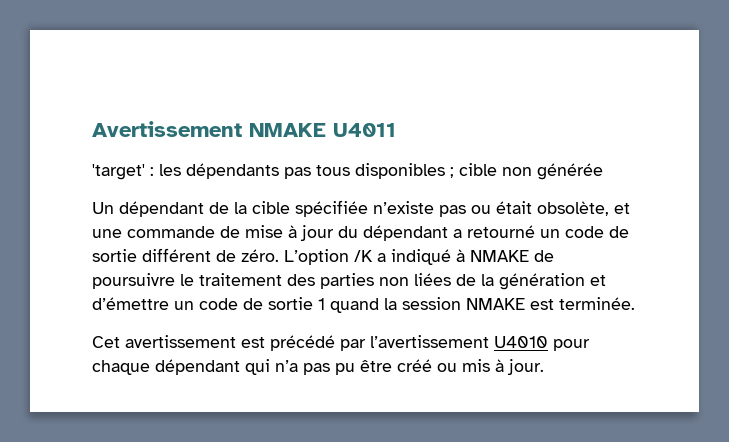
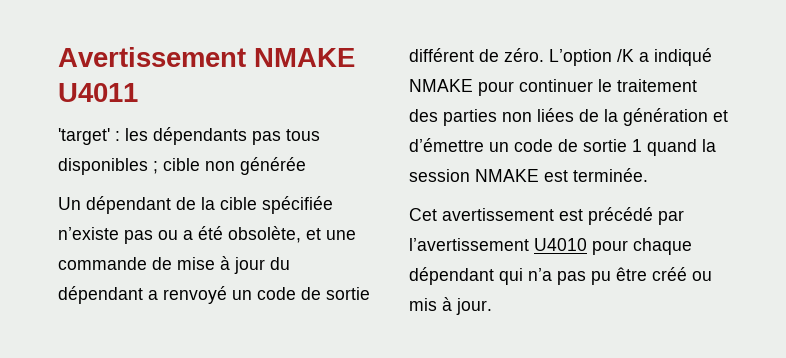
- Un dépendant de la cible spécifiée n’existe pas ou était obsolète, et une commande de mise à jour du dépendant a retourné un code de sortie différent de zéro.
+ Un dépendant de la cible spécifiée n’existe pas ou a été obsolète, et une commande de mise à jour du dépendant a renvoyé un code de sortie différent de zéro.
- L’option /K a indiqué à NMAKE de poursuivre le traitement des parties non liées de la génération et d’émettre un code de sortie 1 quand la session NMAKE est terminée.
+ L’option /K a indiqué NMAKE pour continuer le traitement des parties non liées de la génération et d’émettre un code de sortie 1 quand la session NMAKE est terminée.

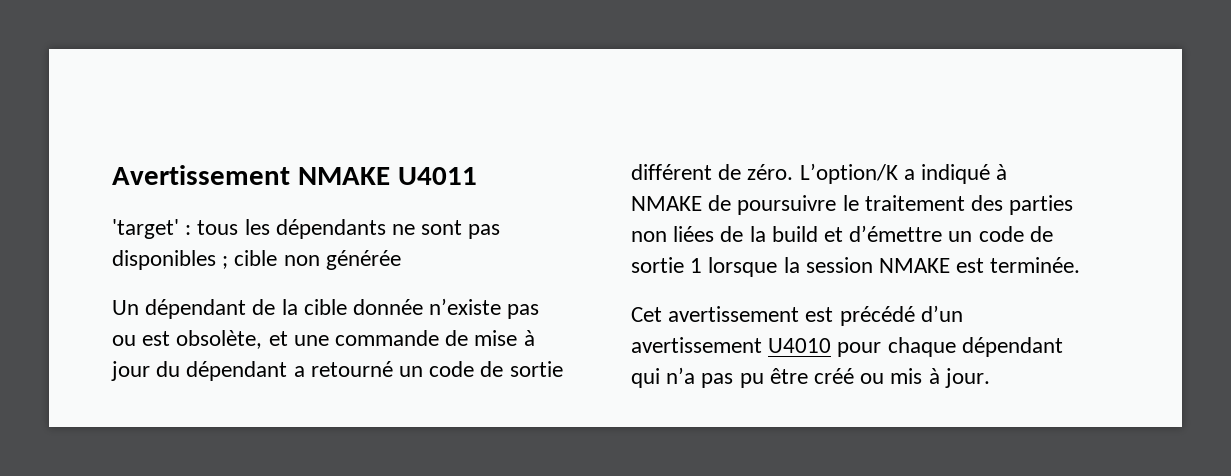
- 'target' : les dépendants pas tous disponibles ; cible non générée
+ 'target' : tous les dépendants ne sont pas disponibles ; cible non générée
- Un dépendant de la cible spécifiée n’existe pas ou a été obsolète, et une commande de mise à jour du dépendant a renvoyé un code de sortie différent de zéro.
+ Un dépendant de la cible donnée n’existe pas ou est obsolète, et une commande de mise à jour du dépendant a retourné un code de sortie différent de zéro.
- L’option /K a indiqué NMAKE pour continuer le traitement des parties non liées de la génération et d’émettre un code de sortie 1 quand la session NMAKE est terminée.
+ L’option/K a indiqué à NMAKE de poursuivre le traitement des parties non liées de la build et d’émettre un code de sortie 1 lorsque la session NMAKE est terminée.
- Cet avertissement est précédé par l’avertissement U4010 pour chaque dépendant qui n’a pas pu être créé ou mis à jour.
+ Cet avertissement est précédé d’un avertissement U4010 pour chaque dépendant qui n’a pas pu être créé ou mis à jour.

